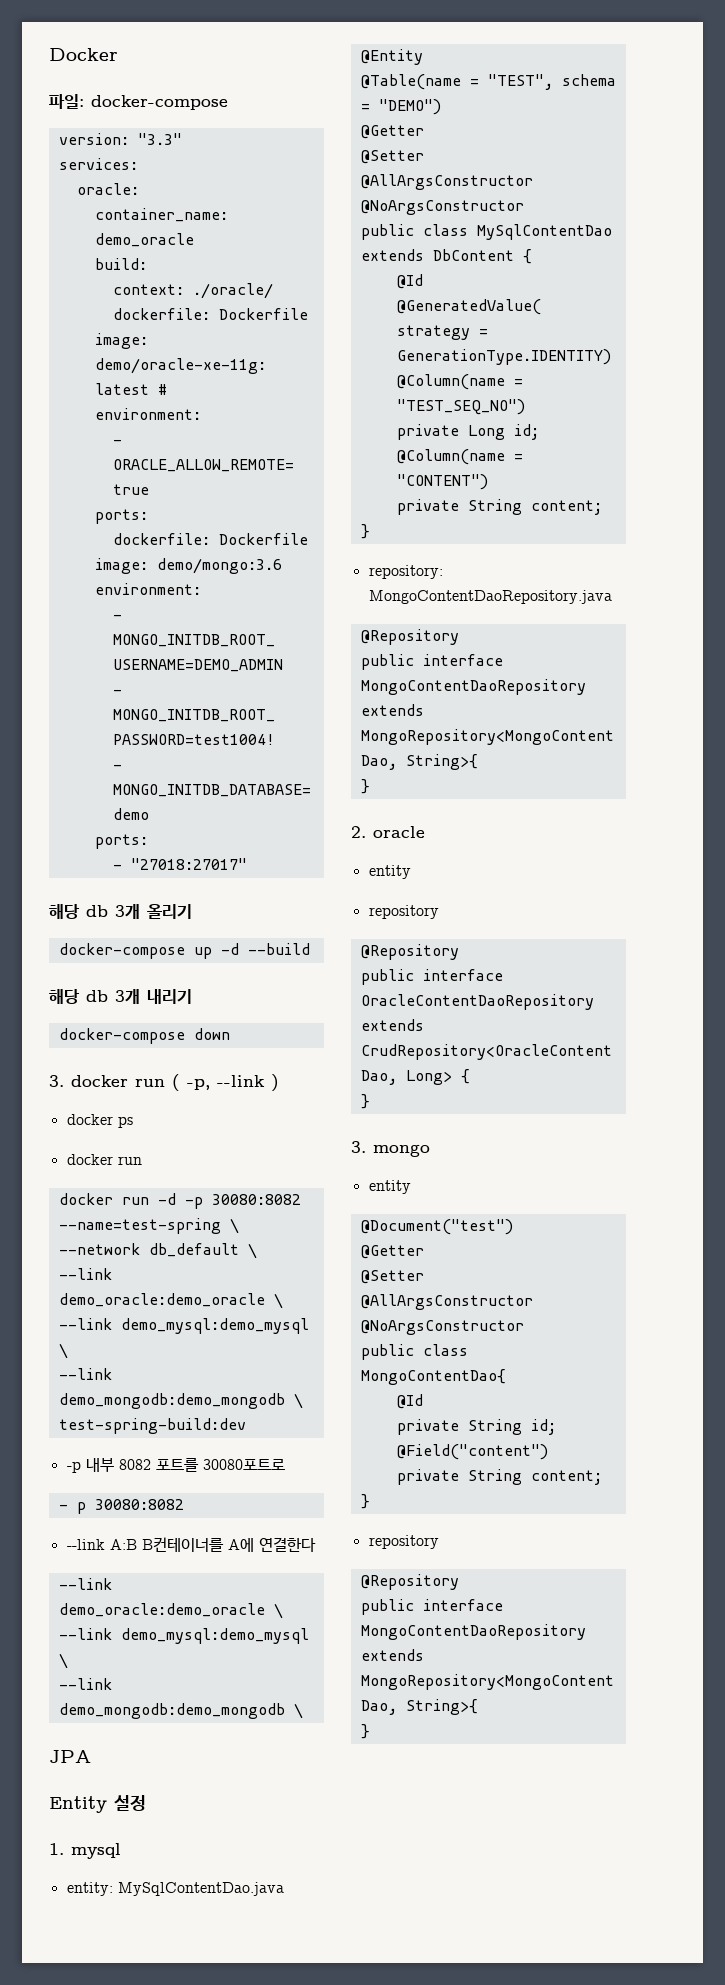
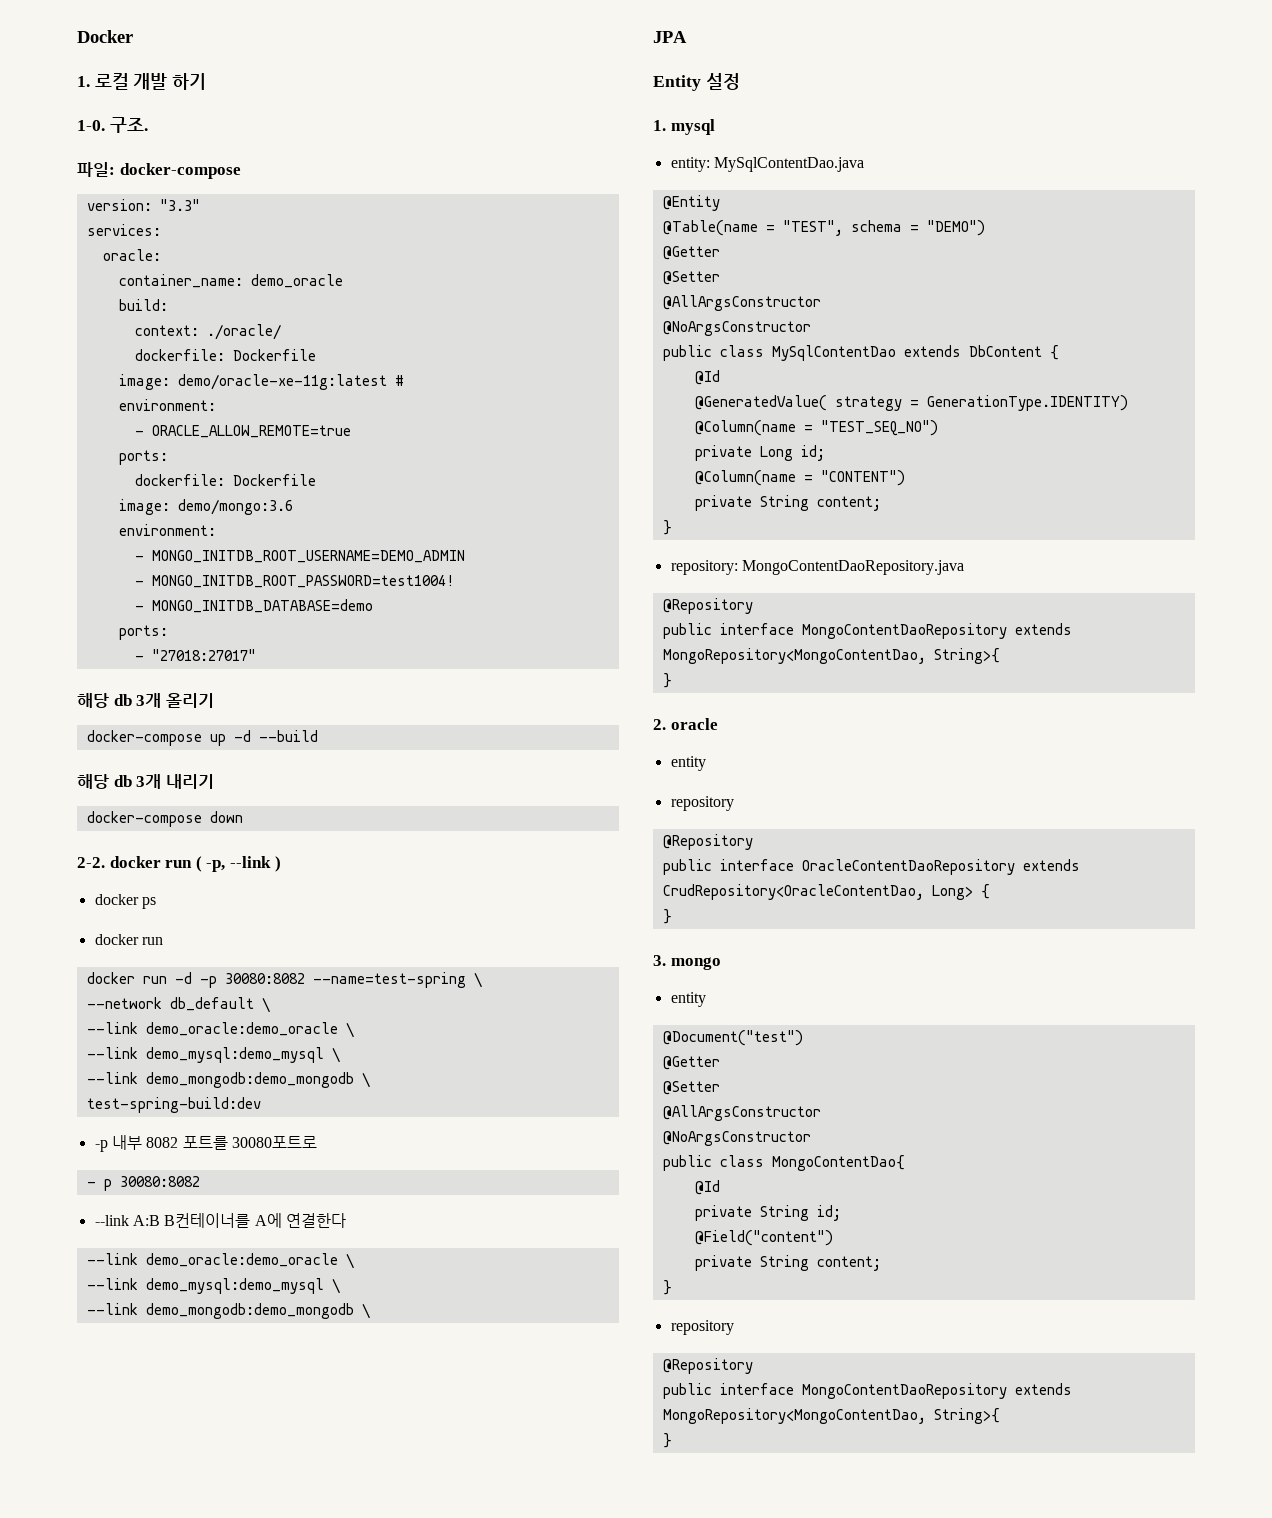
+ 1. 로컬 개발 하기
+ 1-0. 구조.
- 3. docker run ( -p, --link )
+ 2-2. docker run ( -p, --link )

